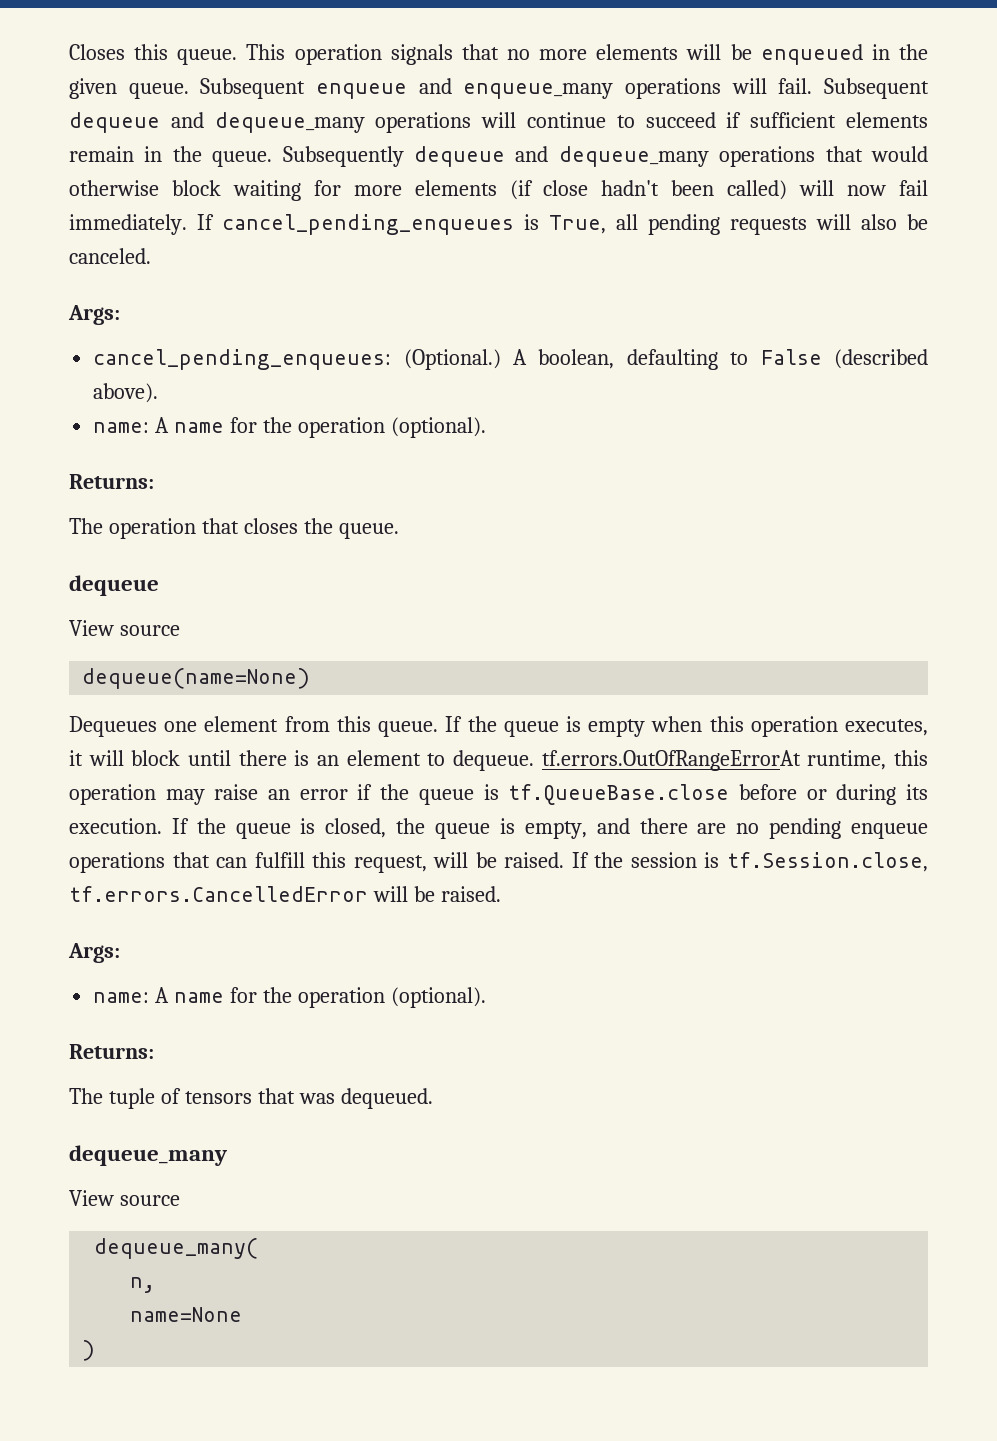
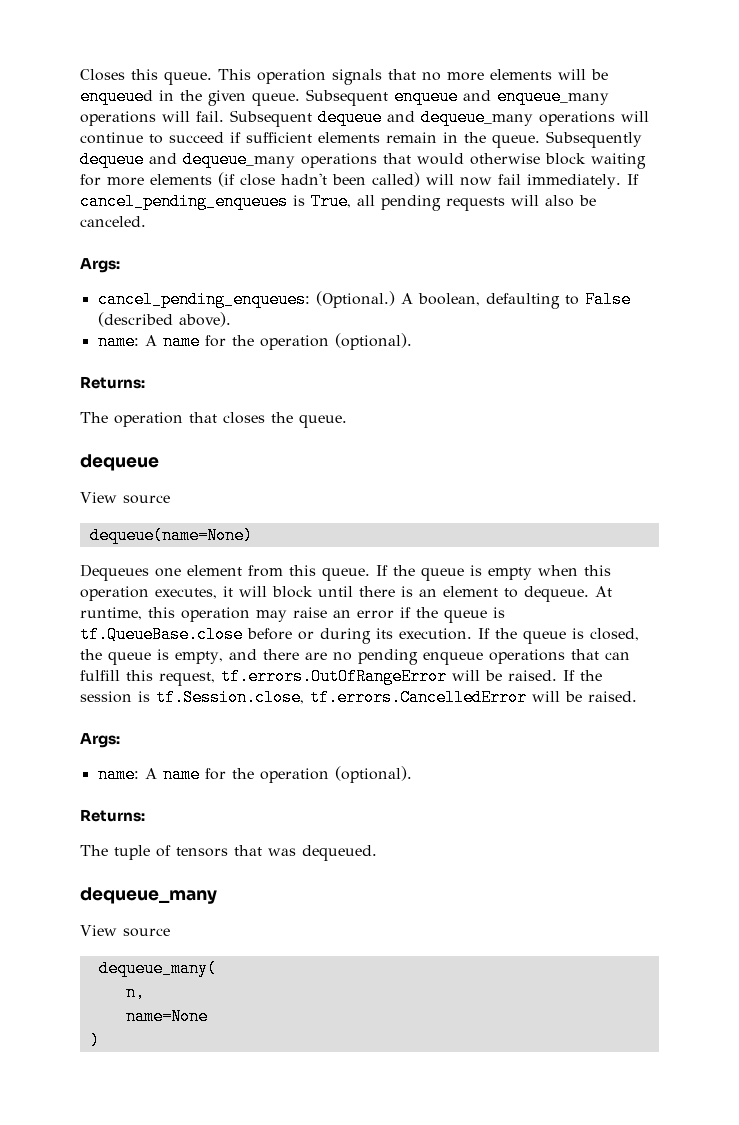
- If the queue is empty when this operation executes, it will block until there is an element to dequeue. tf.errors.OutOfRangeErrorAt runtime, this operation may raise an error if the queue is tf.QueueBase.close before or during its execution.
+ If the queue is empty when this operation executes, it will block until there is an element to dequeue. At runtime, this operation may raise an error if the queue is tf.QueueBase.close before or during its execution.
- If the queue is closed, the queue is empty, and there are no pending enqueue operations that can fulfill this request, will be raised.
+ If the queue is closed, the queue is empty, and there are no pending enqueue operations that can fulfill this request, tf.errors.OutOfRangeError will be raised.

